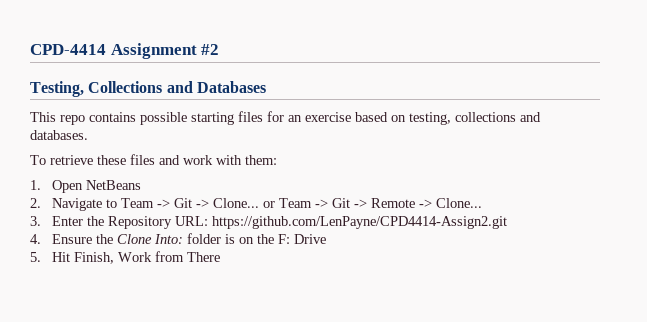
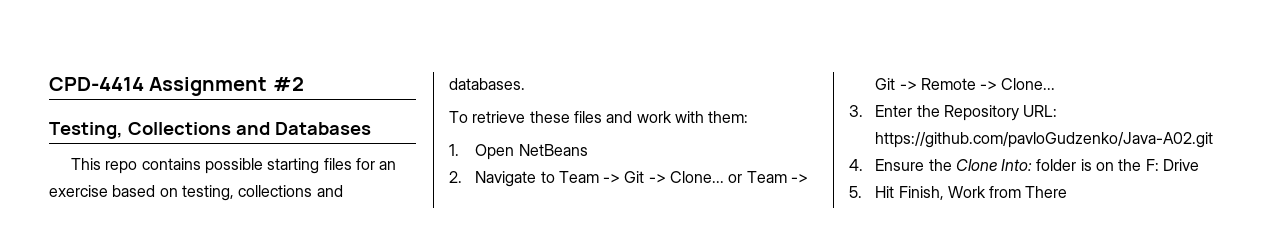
- 3. Enter the Repository URL: https://github.com/LenPayne/CPD4414-Assign2.git
+ 3. Enter the Repository URL: https://github.com/pavloGudzenko/Java-A02.git

